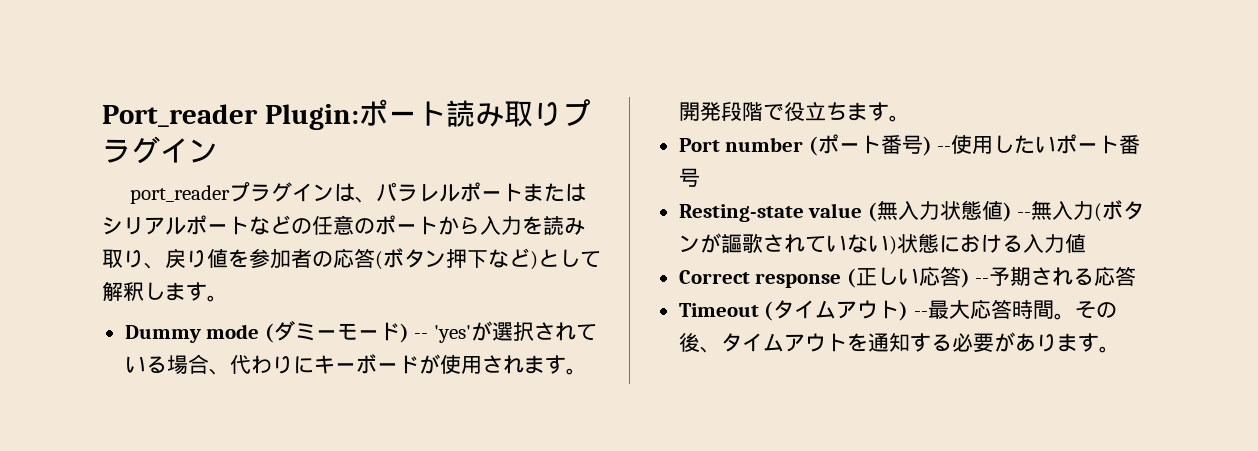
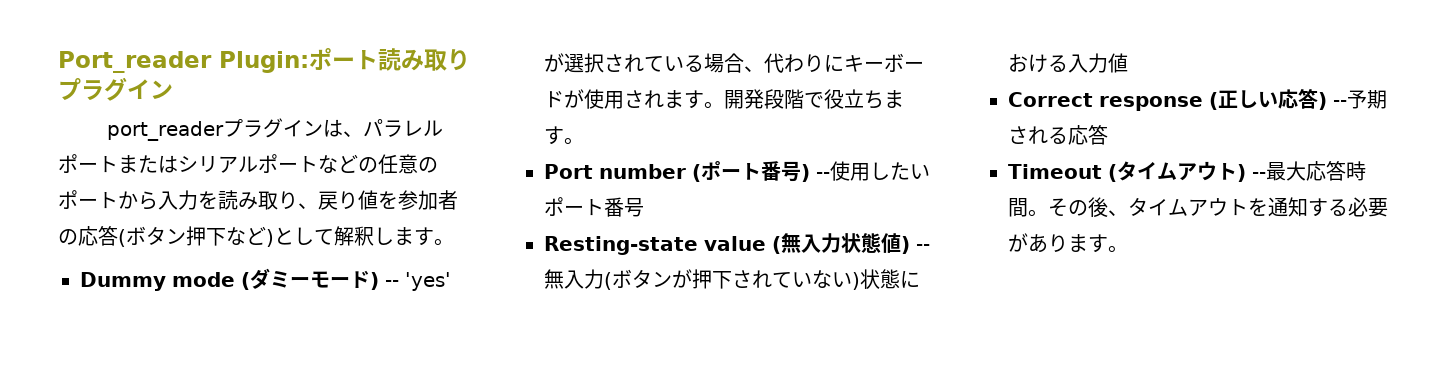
- Resting-state value (無入力状態値) --無入力(ボタンが謳歌されていない)状態における入力値
+ Resting-state value (無入力状態値) --無入力(ボタンが押下されていない)状態における入力値

